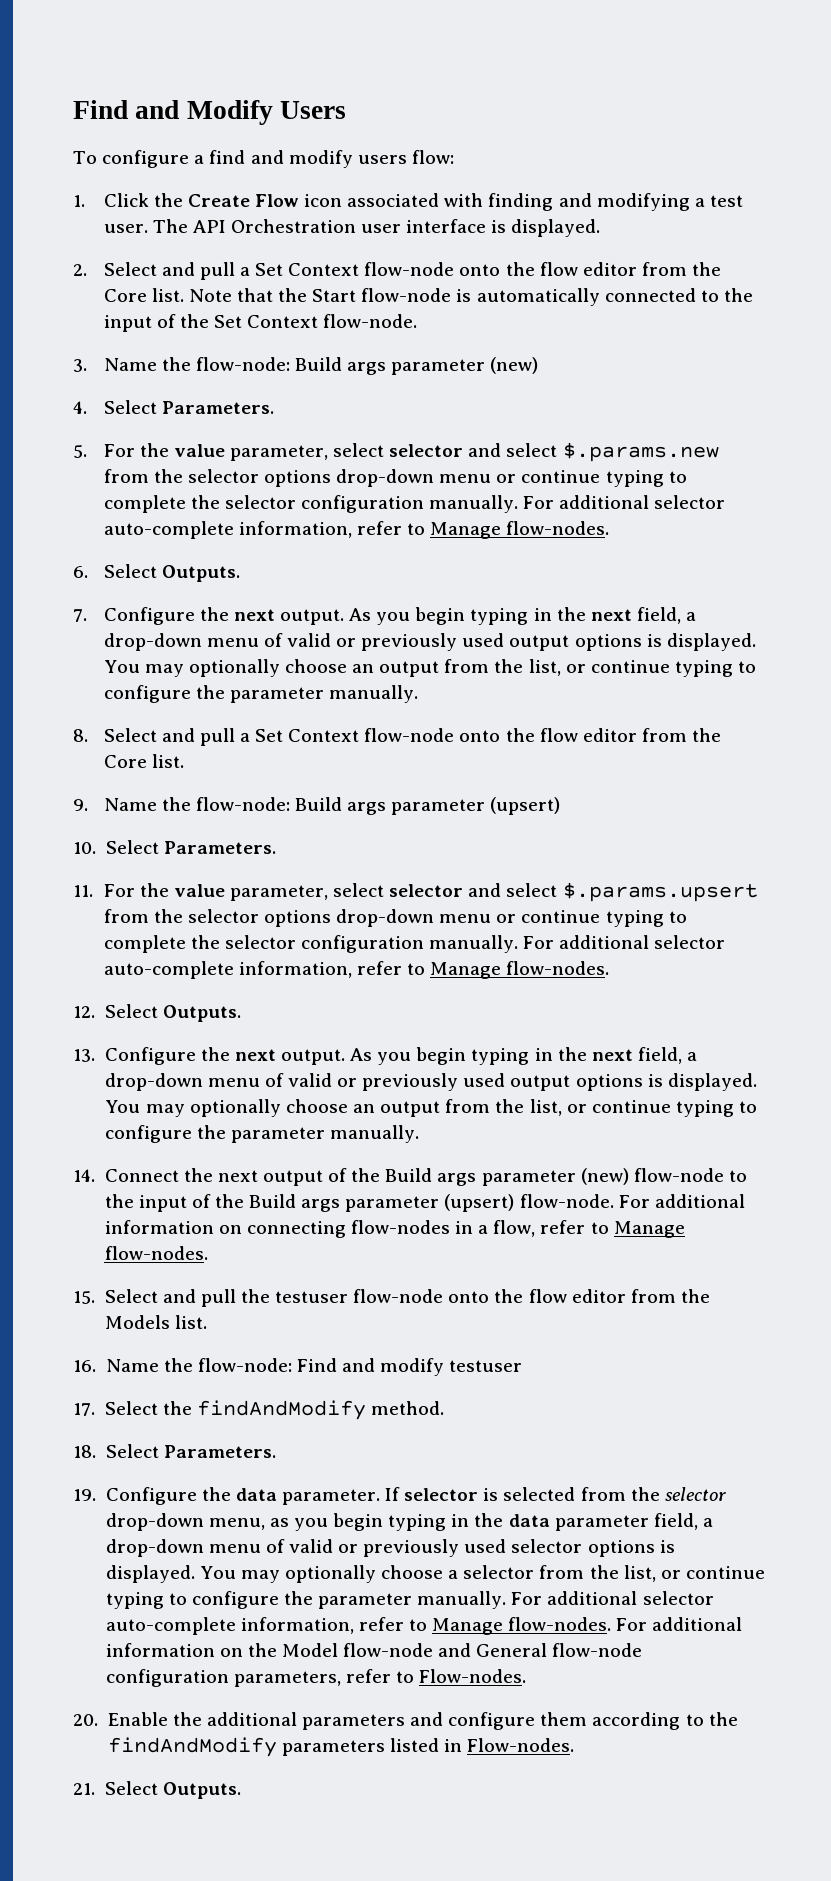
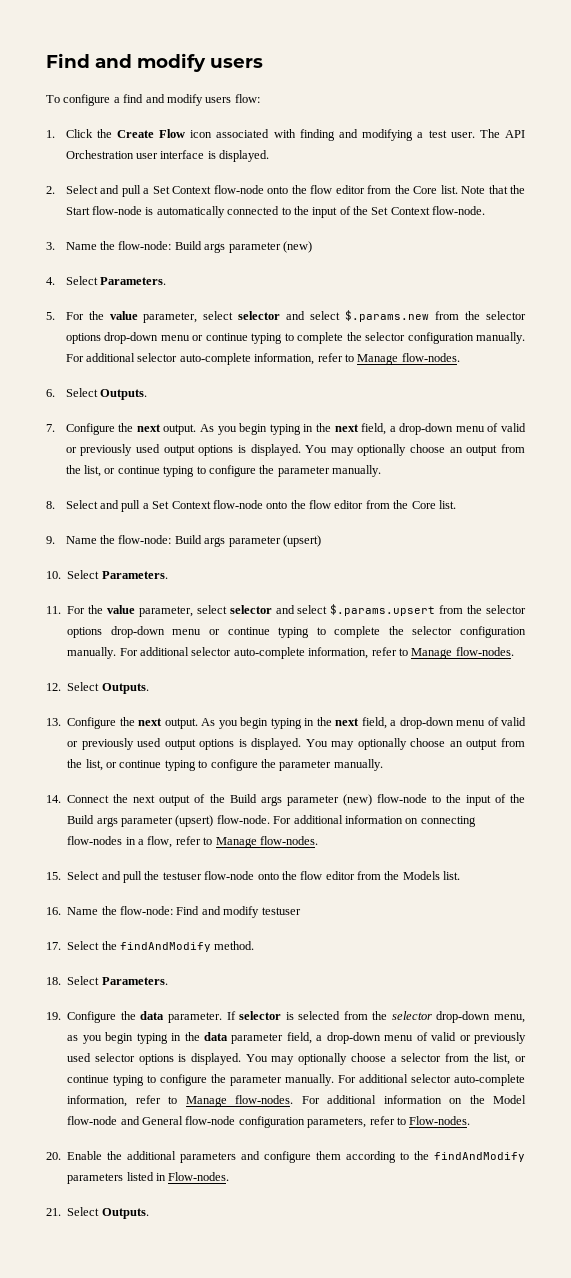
- Find and Modify Users
+ Find and modify users

